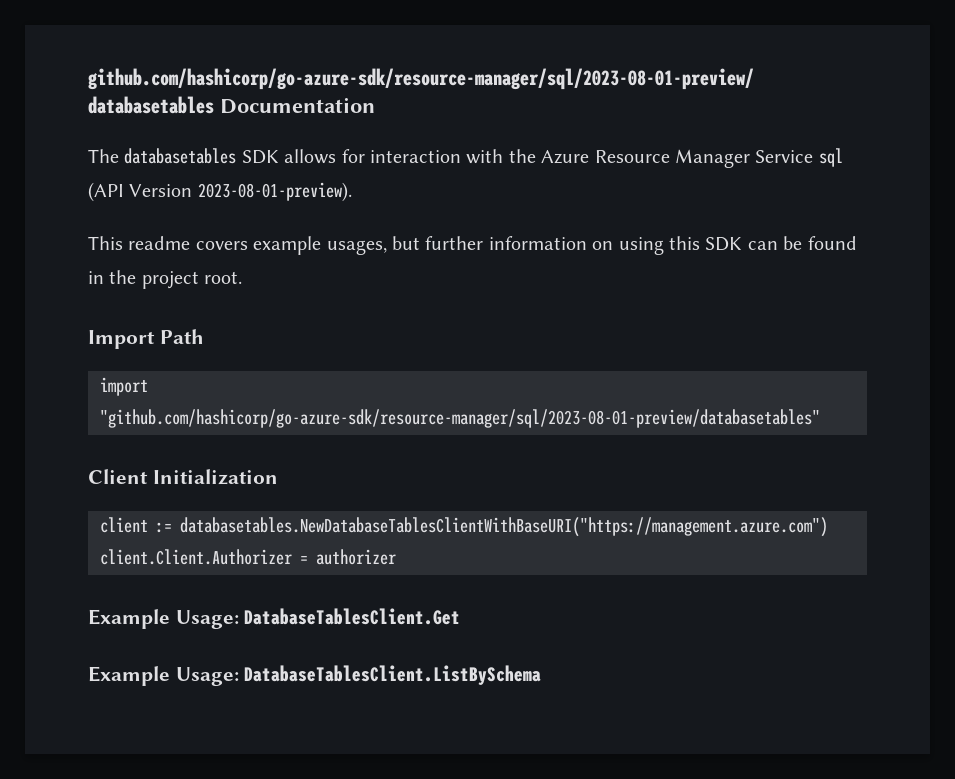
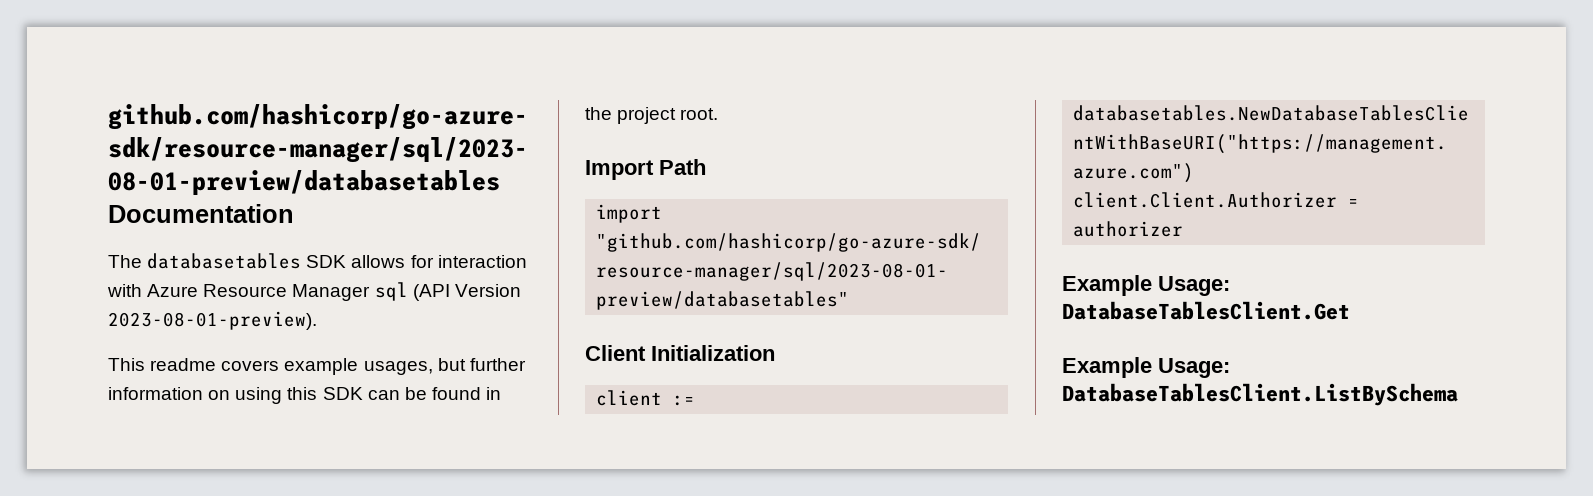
- The databasetables SDK allows for interaction with the Azure Resource Manager Service sql (API Version 2023-08-01-preview).
+ The databasetables SDK allows for interaction with Azure Resource Manager sql (API Version 2023-08-01-preview).

